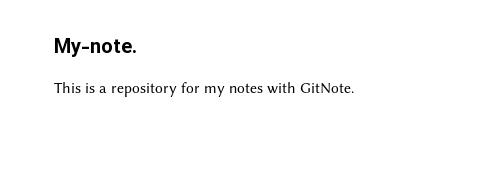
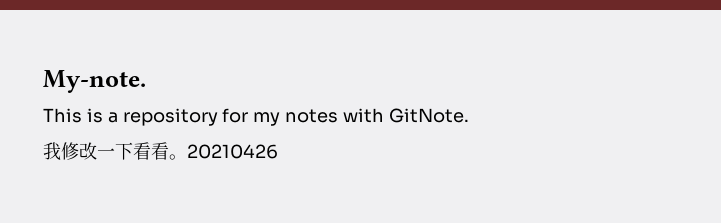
+ 我修改一下看看。20210426

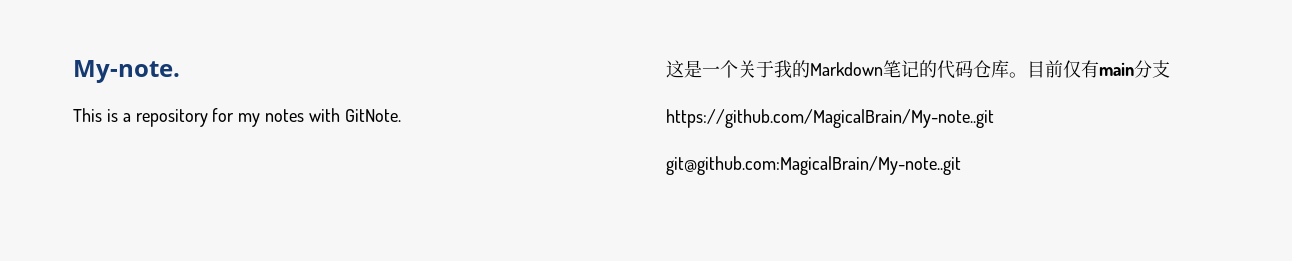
- 我修改一下看看。20210426
+ 这是一个关于我的Markdown笔记的代码仓库。目前仅有main分支
+ https://github.com/MagicalBrain/My-note..git
+ git@github.com:MagicalBrain/My-note..git

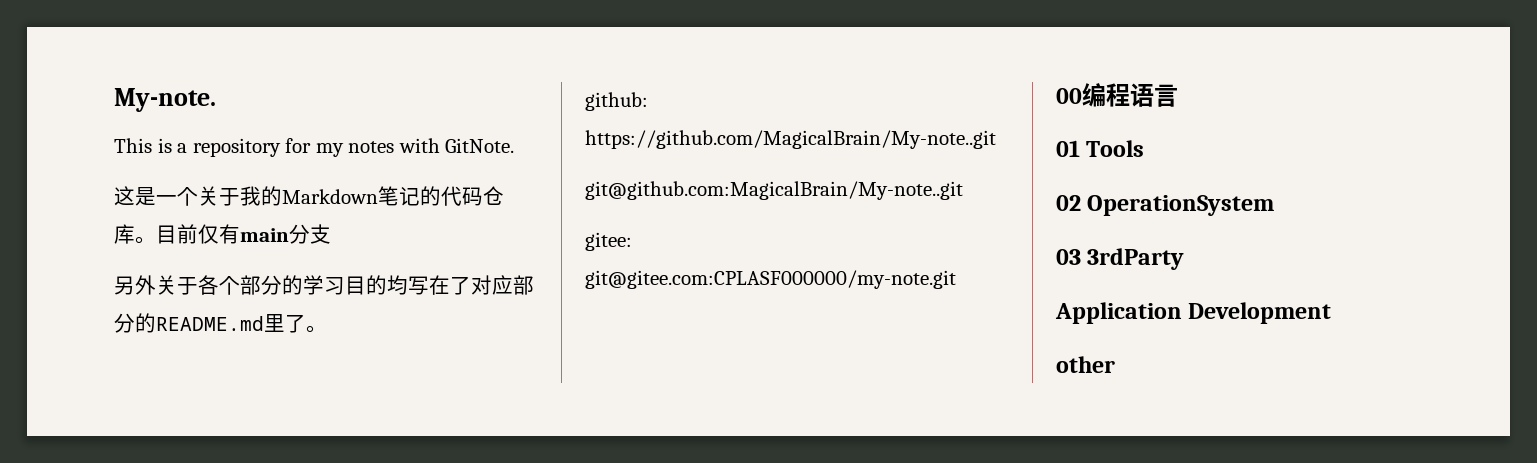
- https://github.com/MagicalBrain/My-note..git
+ 另外关于各个部分的学习目的均写在了对应部分的README.md里了。
+ github: https://github.com/MagicalBrain/My-note..git
  git@github.com:MagicalBrain/My-note..git
+ gitee: git@gitee.com:CPLASF000000/my-note.git
+ 00编程语言
+ 01 Tools
+ 02 OperationSystem
+ 03 3rdParty
+ Application Development
+ other

